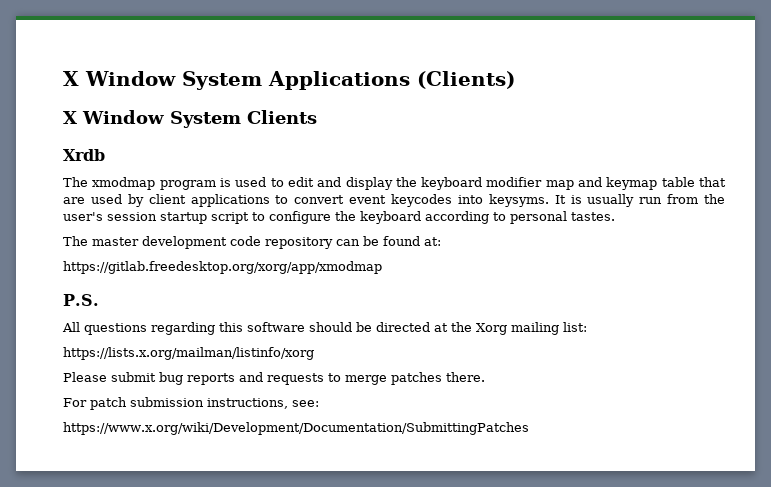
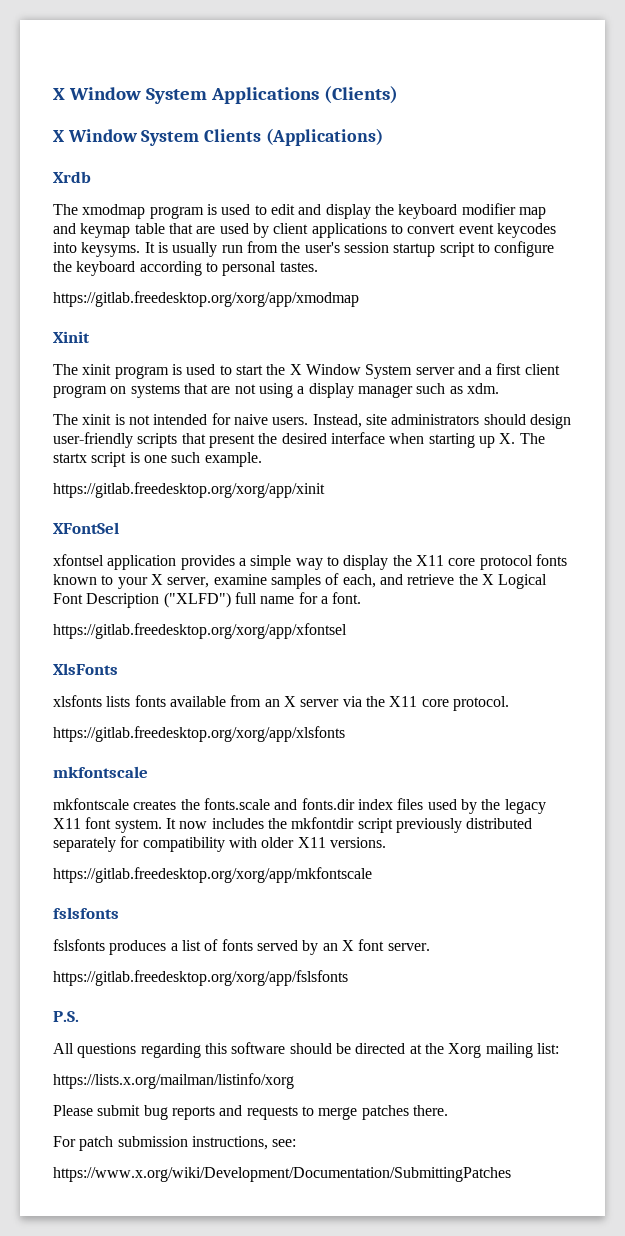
- X Window System Clients
+ X Window System Clients (Applications)
- The master development code repository can be found at:
  https://gitlab.freedesktop.org/xorg/app/xmodmap
+ Xinit
+ The xinit program is used to start the X Window System server and a first client program on systems that are not using a display manager such as xdm.
+ The xinit is not intended for naive users. Instead, site administrators should design user-friendly scripts that present the desired interface when starting up X. The startx script is one such example.
+ https://gitlab.freedesktop.org/xorg/app/xinit
+ XFontSel
+ xfontsel application provides a simple way to display the X11 core protocol fonts known to your X server, examine samples of each, and retrieve the X Logical Font Description ("XLFD") full name for a font.
+ https://gitlab.freedesktop.org/xorg/app/xfontsel
+ XlsFonts
+ xlsfonts lists fonts available from an X server via the X11 core protocol.
+ https://gitlab.freedesktop.org/xorg/app/xlsfonts
+ mkfontscale
+ mkfontscale creates the fonts.scale and fonts.dir index files used by the legacy X11 font system. It now includes the mkfontdir script previously distributed separately for compatibility with older X11 versions.
+ https://gitlab.freedesktop.org/xorg/app/mkfontscale
+ fslsfonts
+ fslsfonts produces a list of fonts served by an X font server.
+ https://gitlab.freedesktop.org/xorg/app/fslsfonts

